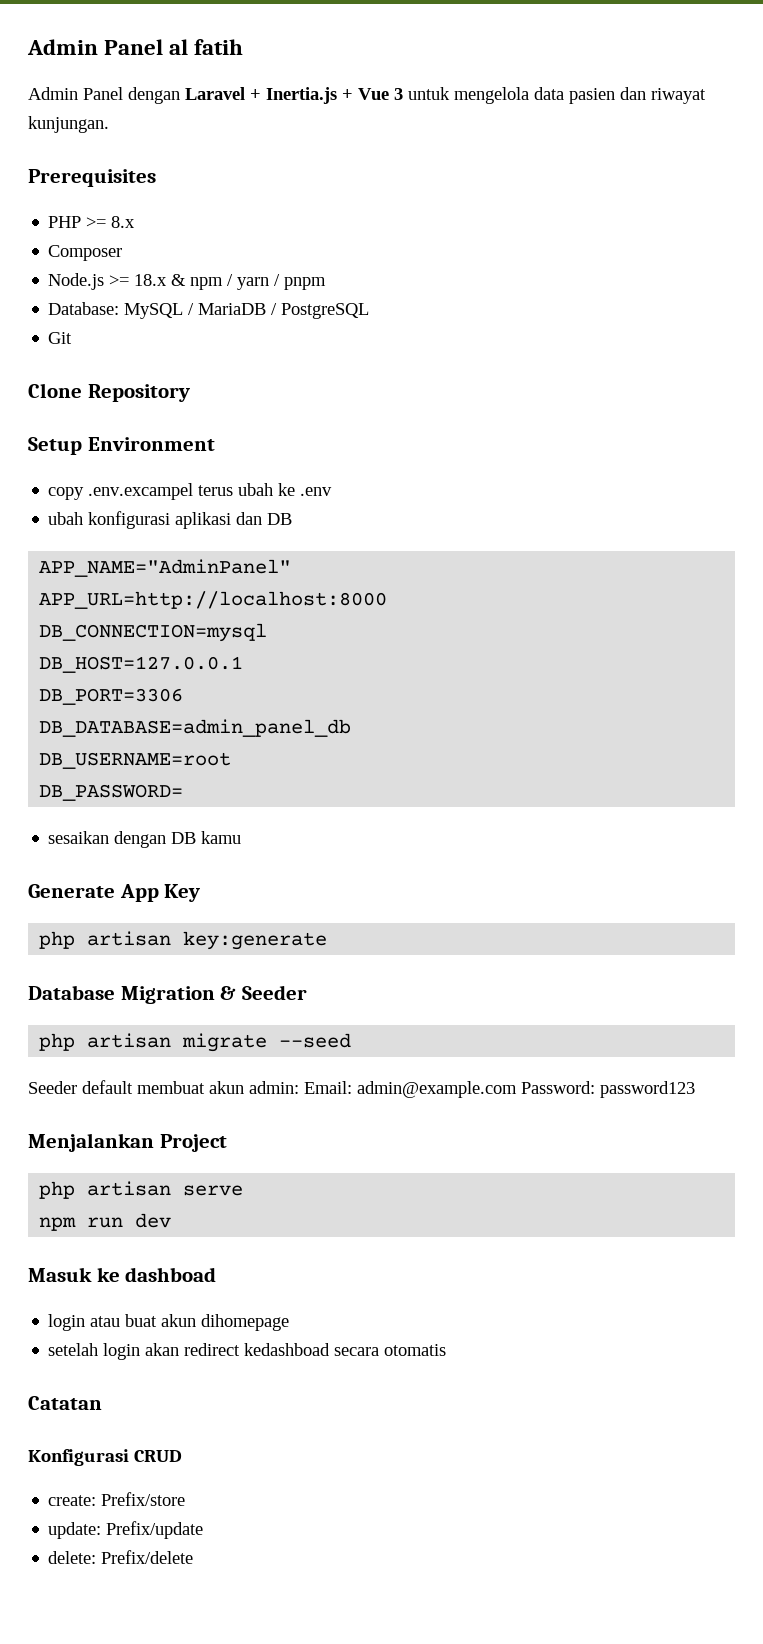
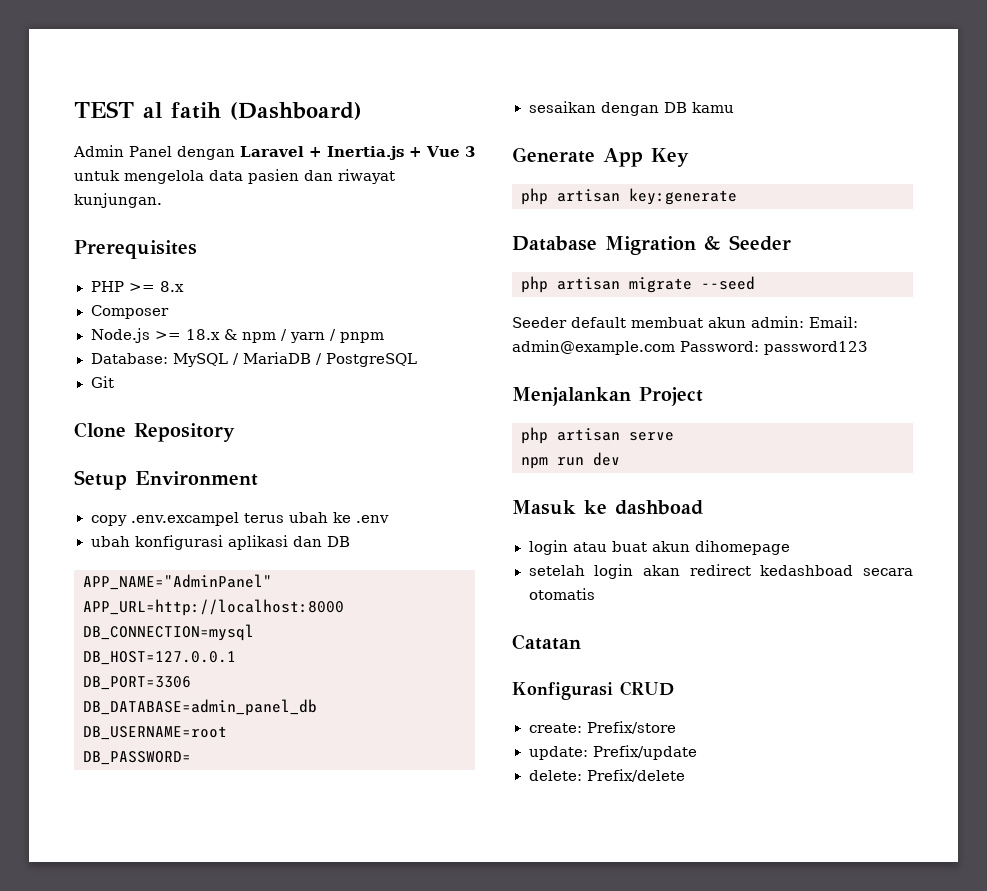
- Admin Panel al fatih
+ TEST al fatih (Dashboard)

